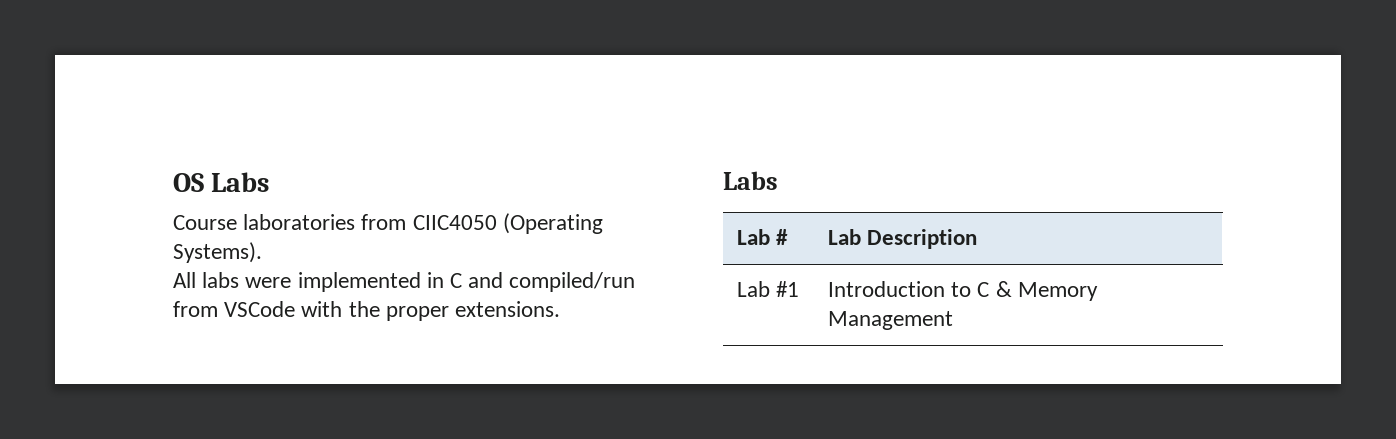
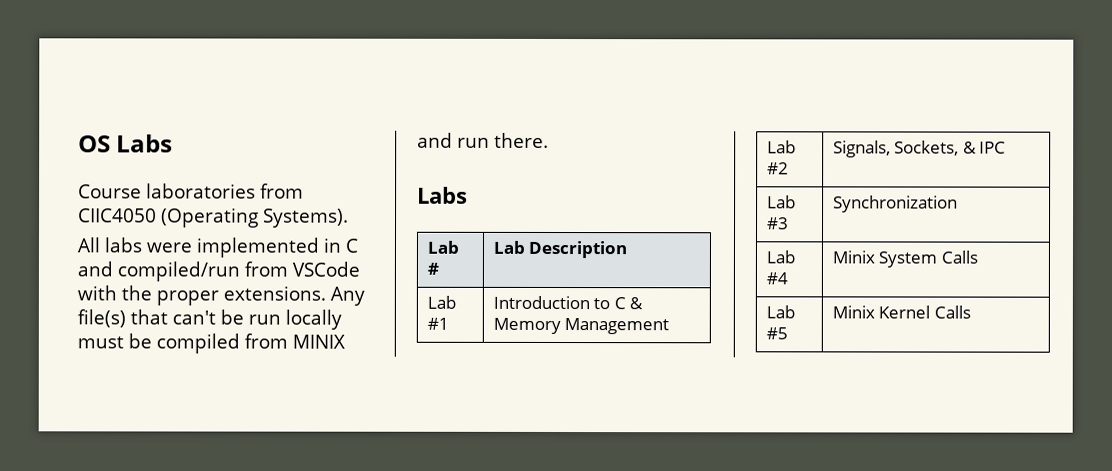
+ Any file(s) that can't be run locally must be compiled from MINIX and run there.
+ Lab #2 | Signals, Sockets, & IPC
+ Lab #3 | Synchronization
+ Lab #4 | Minix System Calls
+ Lab #5 | Minix Kernel Calls

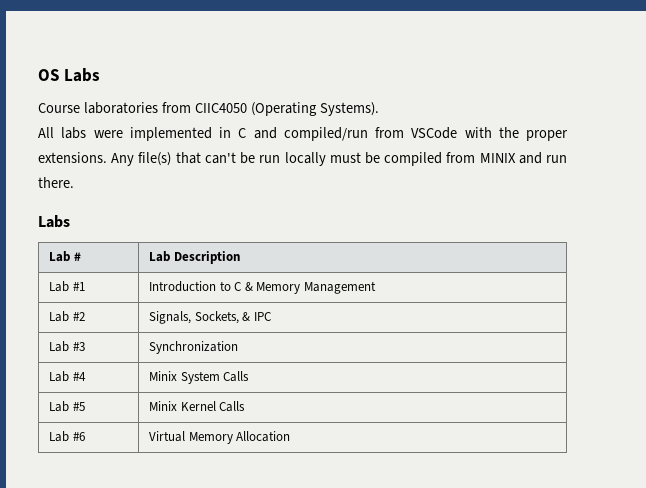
+ Lab #6 | Virtual Memory Allocation

